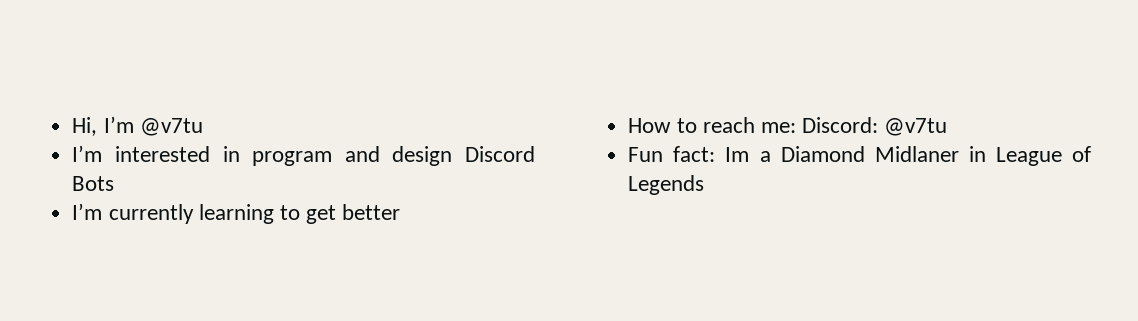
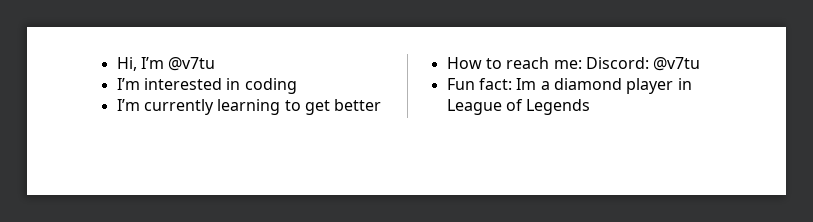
- I’m interested in program and design Discord Bots
+ I’m interested in coding
- Fun fact: Im a Diamond Midlaner in League of Legends
+ Fun fact: Im a diamond player in League of Legends

